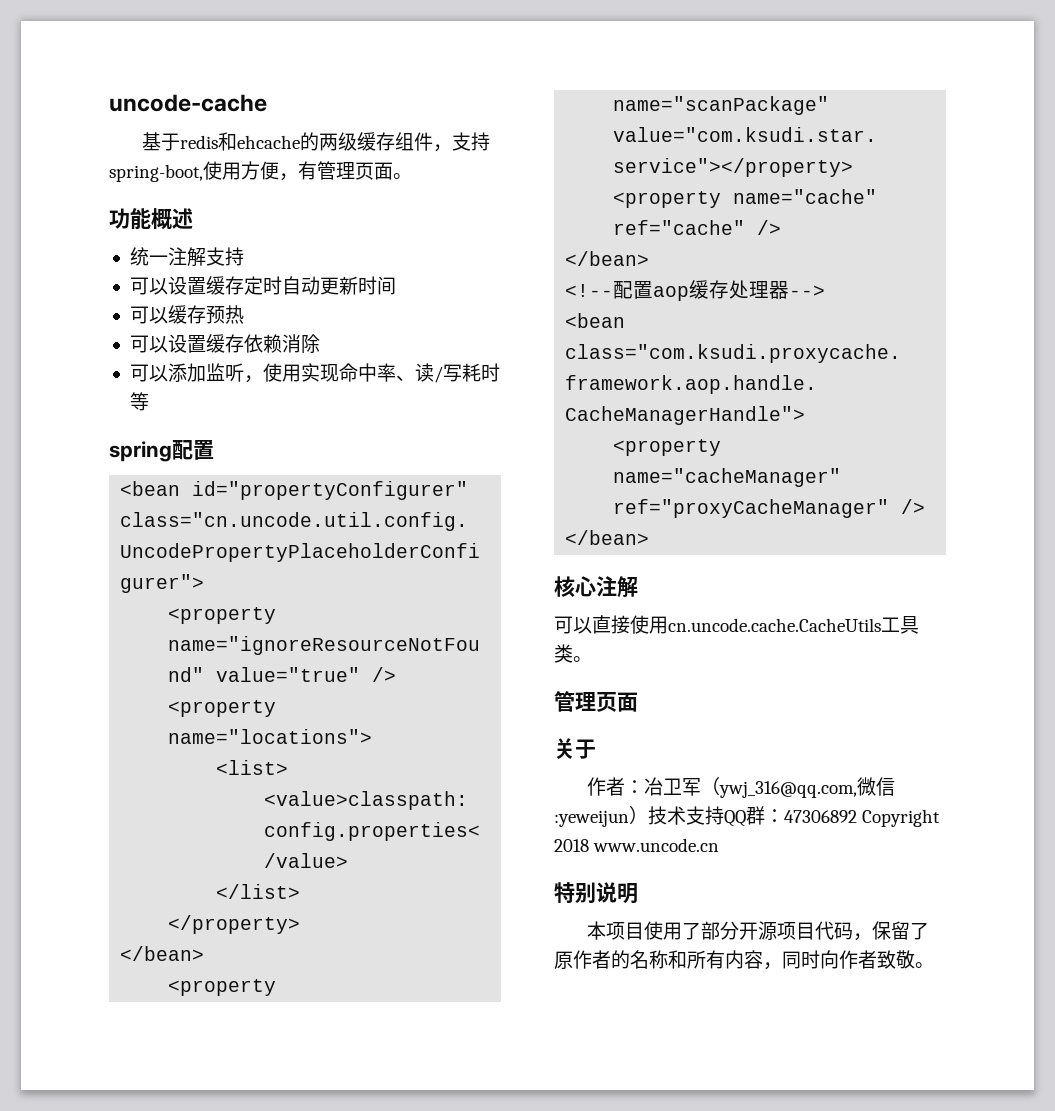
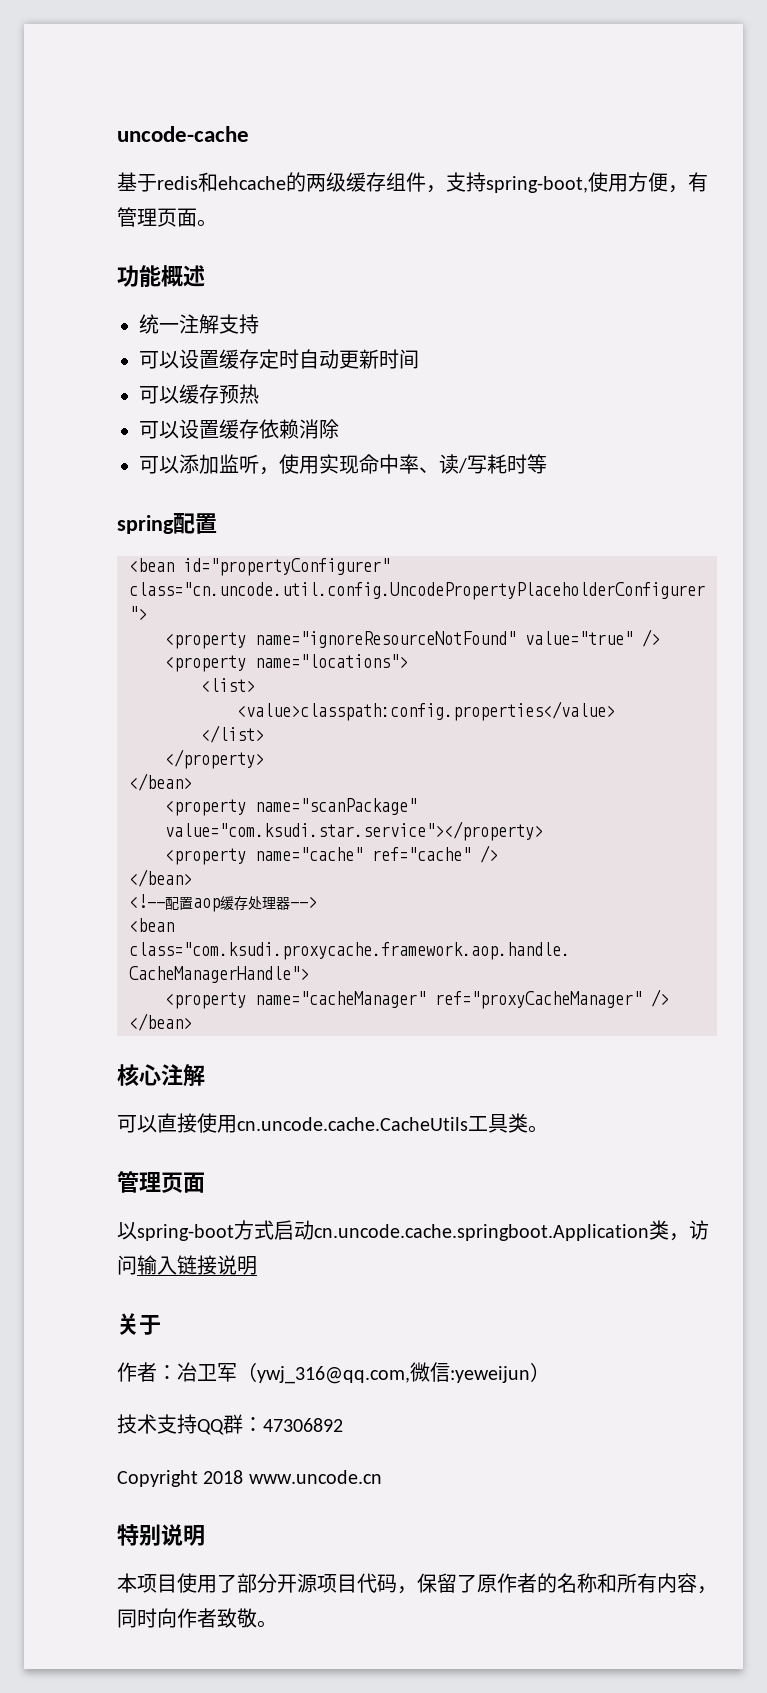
+ 以spring-boot方式启动cn.uncode.cache.springboot.Application类，访问输入链接说明
- 作者：冶卫军（ywj_316@qq.com,微信:yeweijun）技术支持QQ群：47306892 Copyright 2018 www.uncode.cn
+ 作者：冶卫军（ywj_316@qq.com,微信:yeweijun）
+ 技术支持QQ群：47306892
+ Copyright 2018 www.uncode.cn

